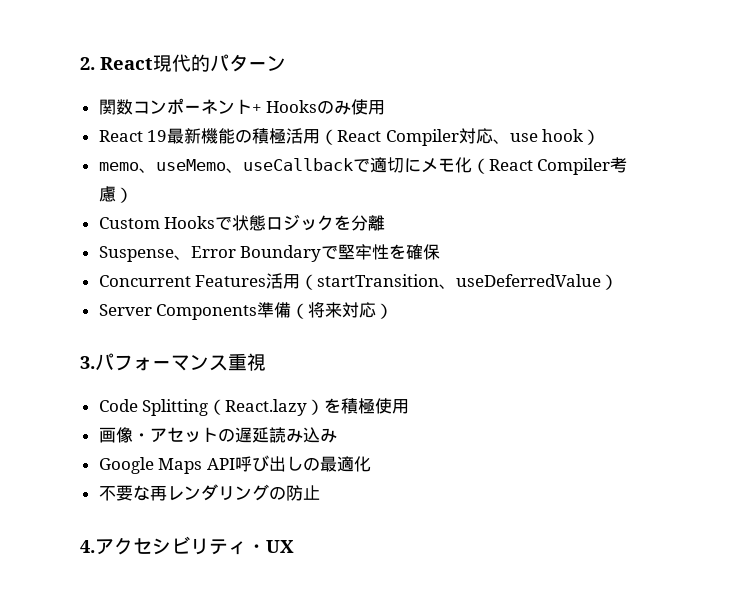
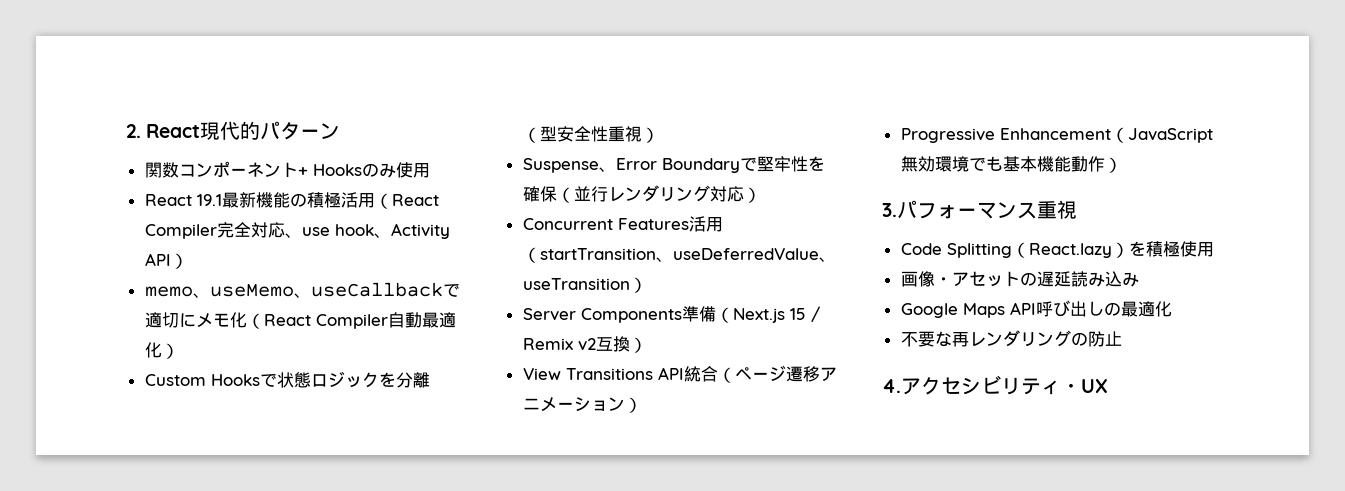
- React 19最新機能の積極活用（React Compiler対応、use hook）
+ React 19.1最新機能の積極活用（React Compiler完全対応、use hook、Activity API）
- memo、useMemo、useCallbackで適切にメモ化（React Compiler考慮）
+ memo、useMemo、useCallbackで適切にメモ化（React Compiler自動最適化）
- Custom Hooksで状態ロジックを分離
+ Custom Hooksで状態ロジックを分離（型安全性重視）
- Suspense、Error Boundaryで堅牢性を確保
+ Suspense、Error Boundaryで堅牢性を確保（並行レンダリング対応）
- Concurrent Features活用（startTransition、useDeferredValue）
+ Concurrent Features活用（startTransition、useDeferredValue、useTransition）
- Server Components準備（将来対応）
+ Server Components準備（Next.js 15 / Remix v2互換）
+ View Transitions API統合（ページ遷移アニメーション）
+ Progressive Enhancement（JavaScript無効環境でも基本機能動作）

